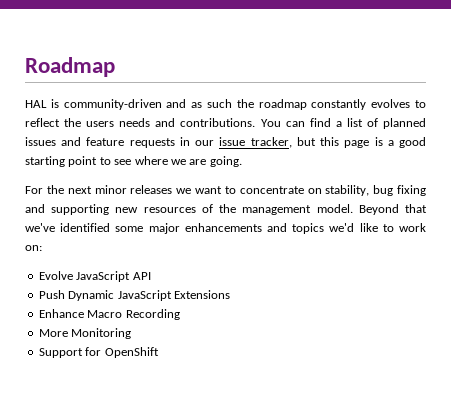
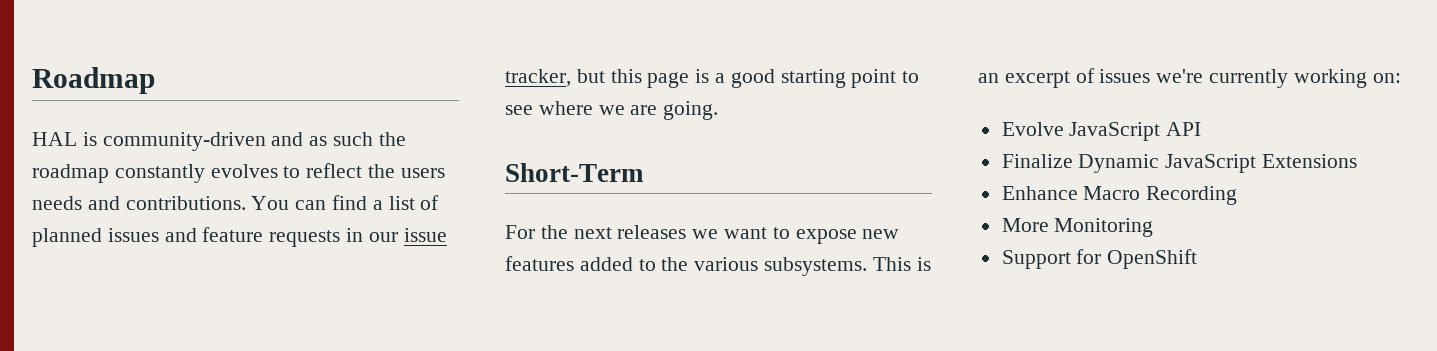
+ Short-Term
- For the next minor releases we want to concentrate on stability, bug fixing and supporting new resources of the management model. Beyond that we've identified some major enhancements and topics we'd like to work on:
+ For the next releases we want to expose new features added to the various subsystems. This is an excerpt of issues we're currently working on:
- Push Dynamic JavaScript Extensions
+ Finalize Dynamic JavaScript Extensions

